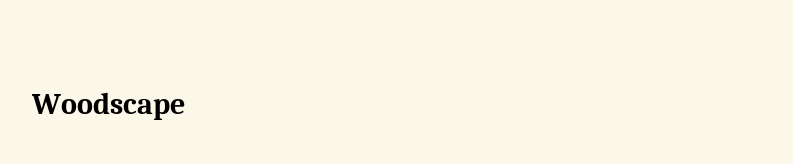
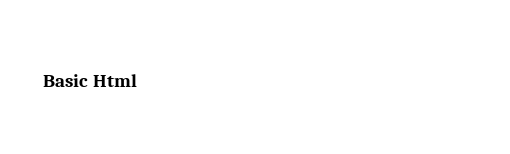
- Woodscape
+ Basic Html

